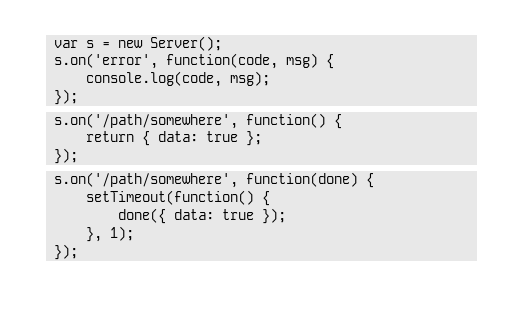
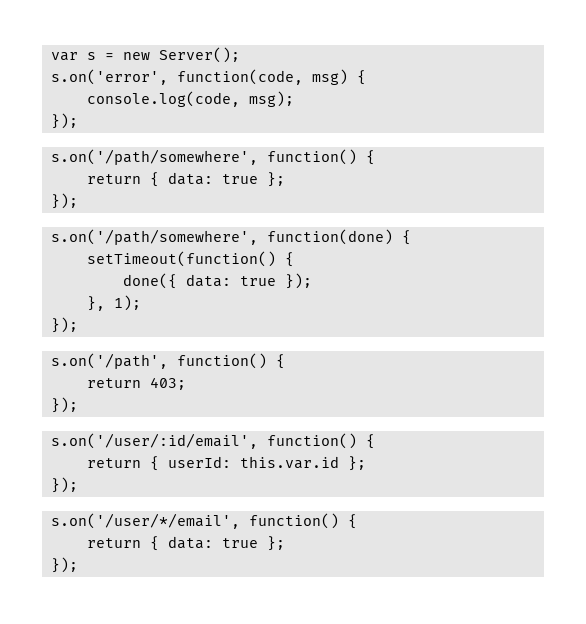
+ s.on('/path', function() {
+ return 403;
+ });
+ s.on('/user/:id/email', function() {
+ return { userId: this.var.id };
+ });
+ s.on('/user/*/email', function() {
+ return { data: true };
+ });

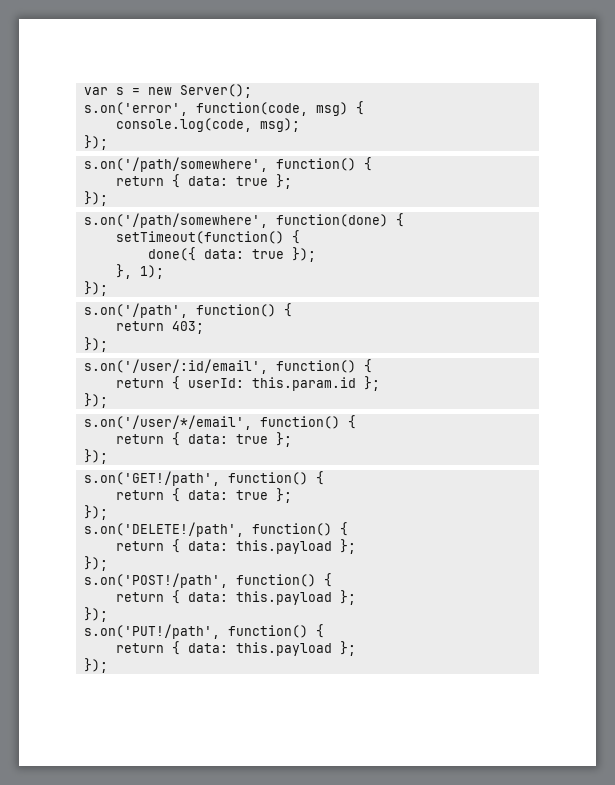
- return { userId: this.var.id };
+ return { userId: this.param.id };
+ s.on('GET!/path', function() {
+ return { data: true };
+ });
+ s.on('DELETE!/path', function() {
+ return { data: this.payload };
+ });
+ s.on('POST!/path', function() {
+ return { data: this.payload };
+ });
+ s.on('PUT!/path', function() {
+ return { data: this.payload };
+ });

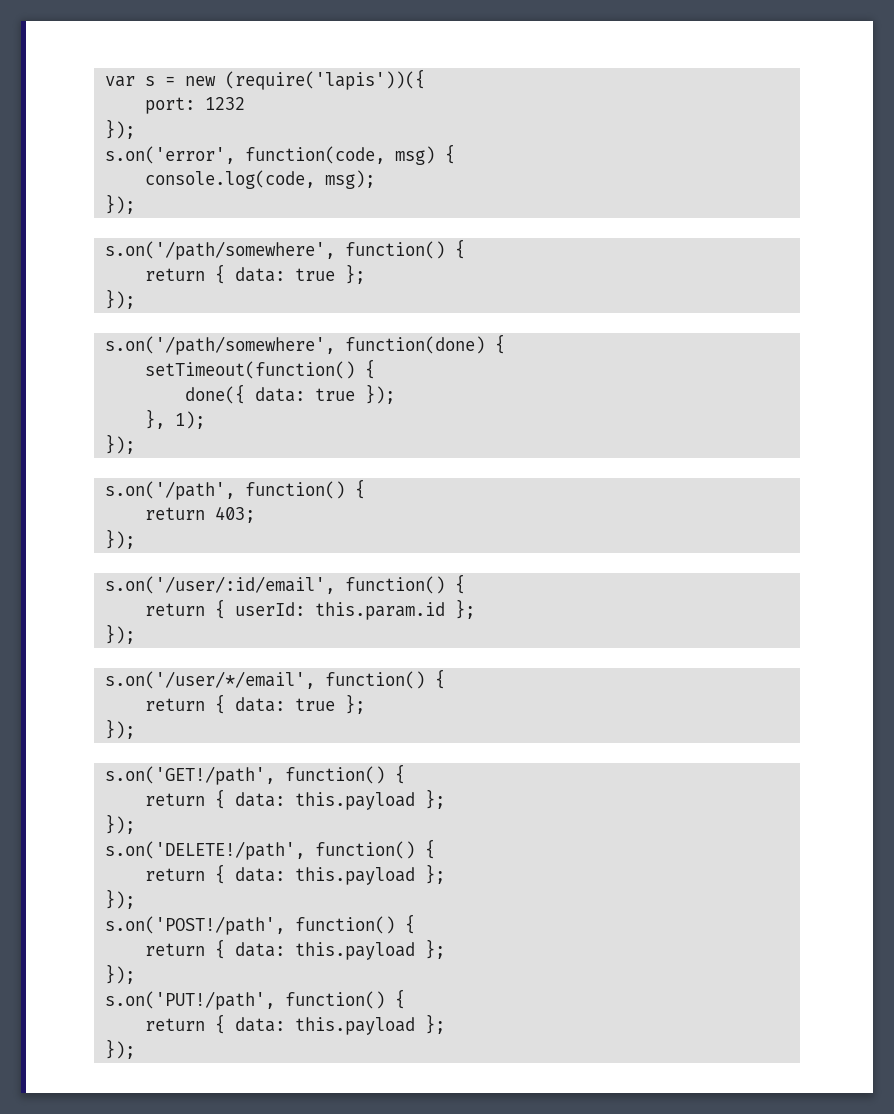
- var s = new Server();
+ var s = new (require('lapis'))({
+ port: 1232
+ });
  s.on('GET!/path', function() {
- return { data: true };
+ return { data: this.payload };

